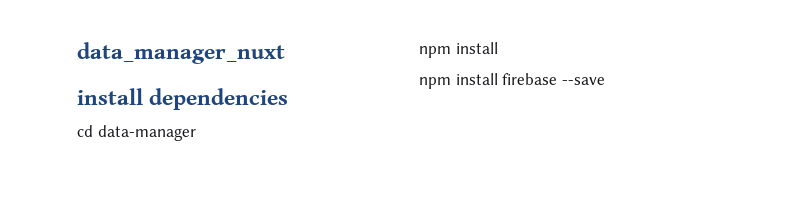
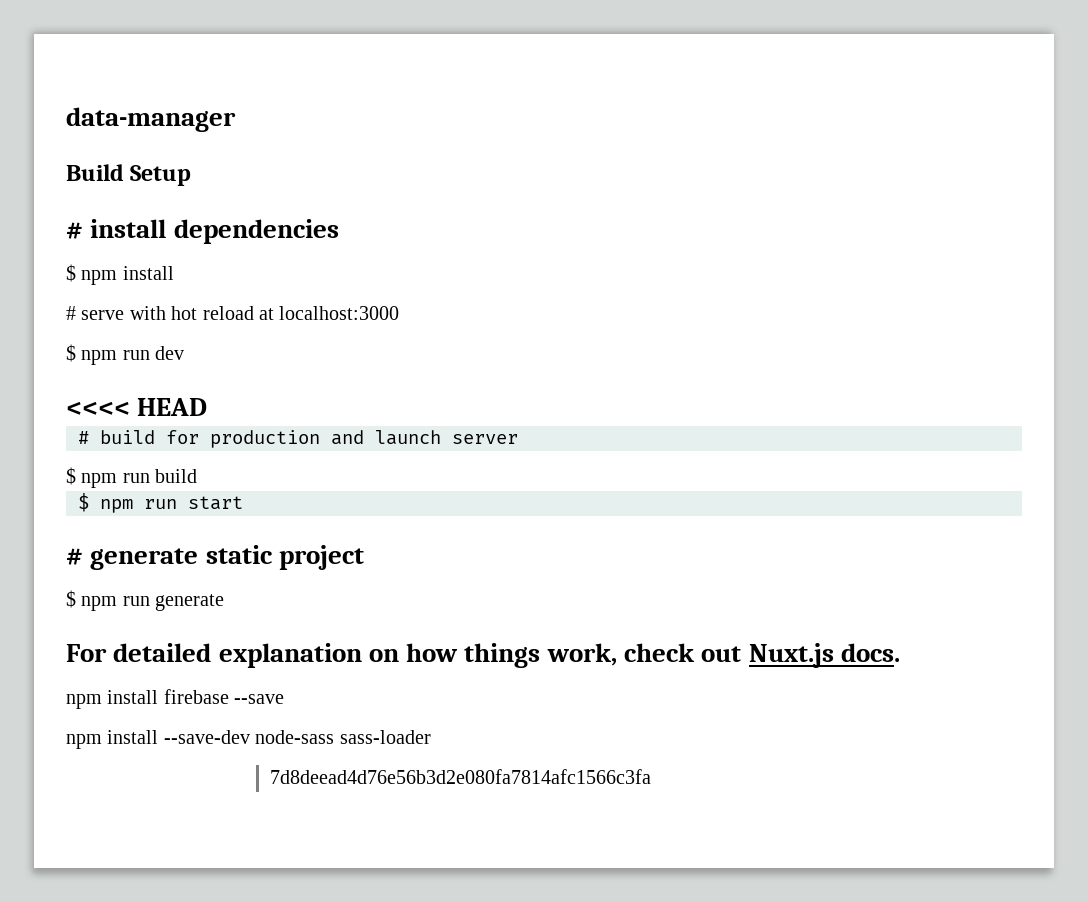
- data_manager_nuxt
- install dependencies
+ data-manager
+ Build Setup
+ # install dependencies
- cd data-manager
- npm install
+ $ npm install
+ # serve with hot reload at localhost:3000
+ $ npm run dev
+ <<<< HEAD
+ # build for production and launch server
+ $ npm run build
+ $ npm run start
+ # generate static project
+ $ npm run generate
+ For detailed explanation on how things work, check out Nuxt.js docs.
  npm install firebase --save
+ npm install --save-dev node-sass sass-loader
+ 7d8deead4d76e56b3d2e080fa7814afc1566c3fa

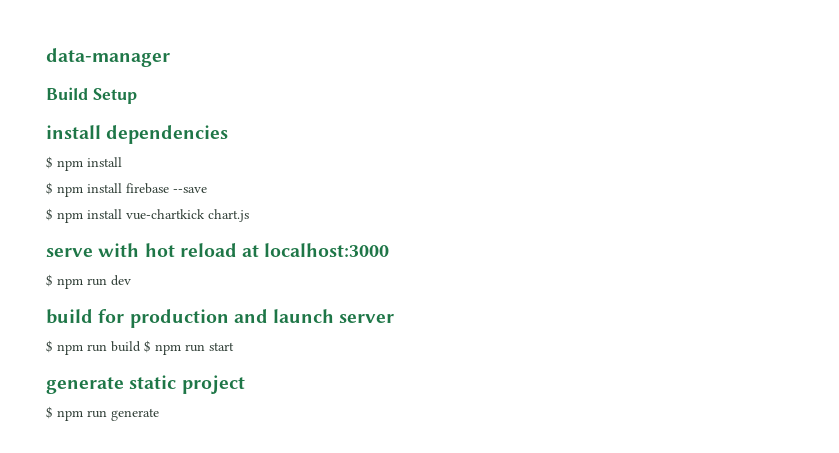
- # install dependencies
+ install dependencies
- # serve with hot reload at localhost:3000
+ $ npm install firebase --save
+ $ npm install vue-chartkick chart.js
+ serve with hot reload at localhost:3000
- <<<< HEAD
- # build for production and launch server
+ build for production and launch server
- $ npm run build
- $ npm run start
+ $ npm run build $ npm run start
- # generate static project
+ generate static project
- For detailed explanation on how things work, check out Nuxt.js docs.
- npm install firebase --save
- npm install --save-dev node-sass sass-loader
- 7d8deead4d76e56b3d2e080fa7814afc1566c3fa

